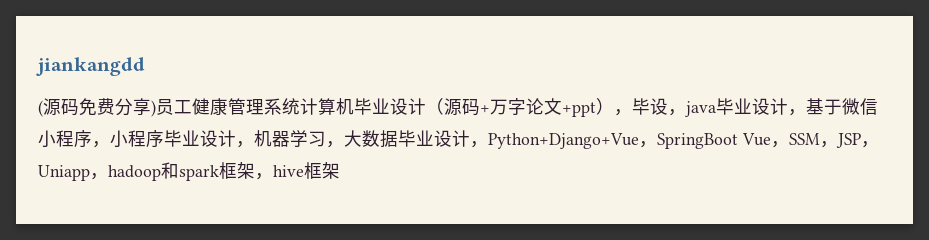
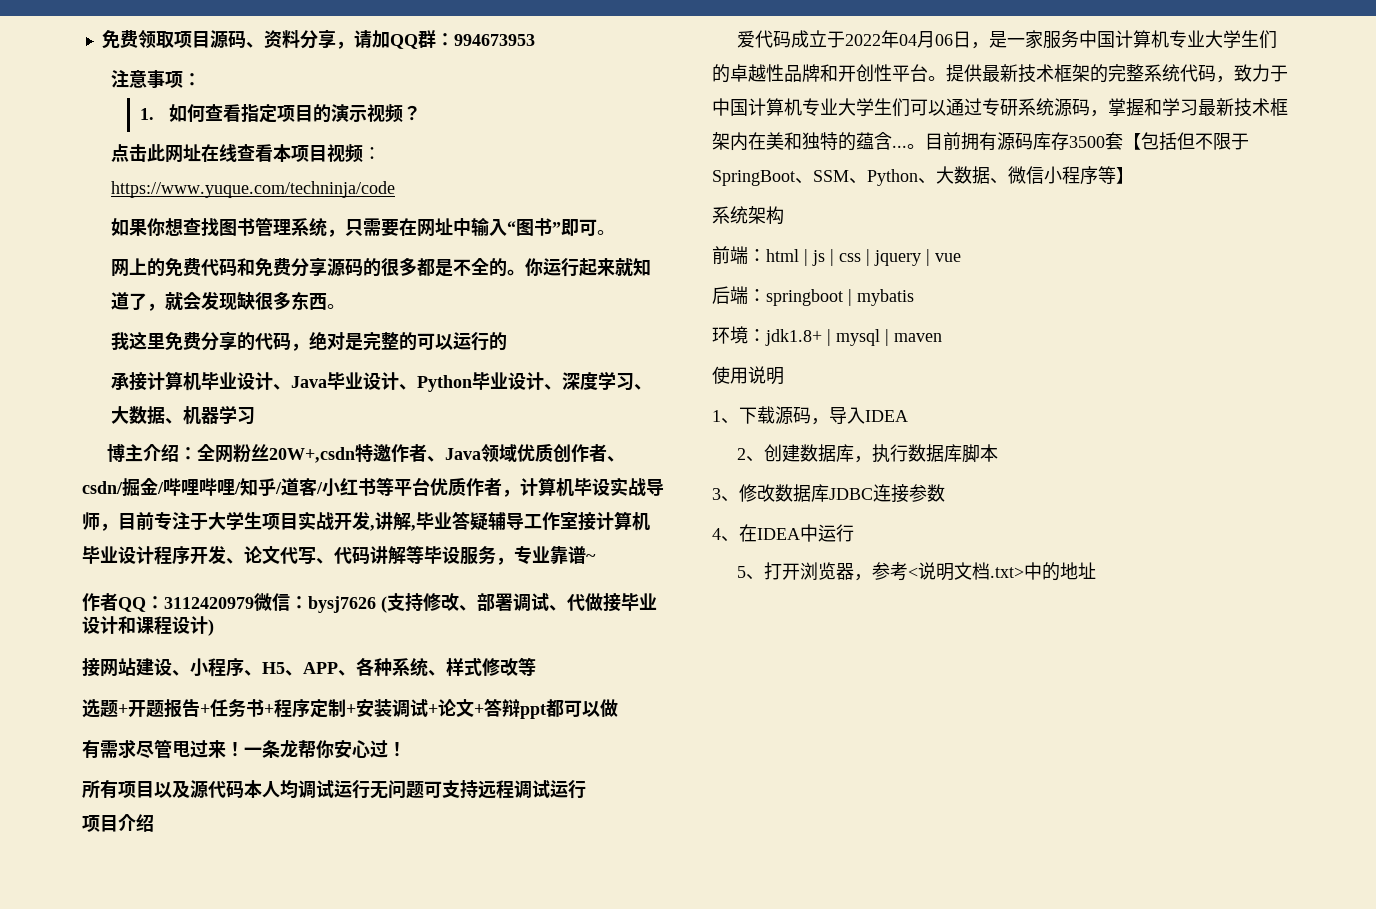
- jiankangdd
- (源码免费分享)员工健康管理系统计算机毕业设计（源码+万字论文+ppt），毕设，java毕业设计，基于微信小程序，小程序毕业设计，机器学习，大数据毕业设计，Python+Django+Vue，SpringBoot Vue，SSM，JSP，Uniapp，hadoop和spark框架，hive框架
+ 免费领取项目源码、资料分享，请加QQ群：994673953
+ 注意事项：
+ 1.如何查看指定项目的演示视频？
+ 点击此网址在线查看本项目视频：https://www.yuque.com/techninja/code
+ 如果你想查找图书管理系统，只需要在网址中输入“图书”即可。
+ 网上的免费代码和免费分享源码的很多都是不全的。你运行起来就知道了，就会发现缺很多东西。
+ 我这里免费分享的代码，绝对是完整的可以运行的
+ 承接计算机毕业设计、Java毕业设计、Python毕业设计、深度学习、大数据、机器学习
+ 博主介绍：全网粉丝20W+,csdn特邀作者、Java领域优质创作者、csdn/掘金/哔哩哔哩/知乎/道客/小红书等平台优质作者，计算机毕设实战导师，目前专注于大学生项目实战开发,讲解,毕业答疑辅导工作室接计算机毕业设计程序开发、论文代写、代码讲解等毕设服务，专业靠谱~
+ 作者QQ：3112420979微信：bysj7626 (支持修改、部署调试、代做接毕业设计和课程设计)
+ 接网站建设、小程序、H5、APP、各种系统、样式修改等
+ 选题+开题报告+任务书+程序定制+安装调试+论文+答辩ppt都可以做
+ 有需求尽管甩过来！一条龙帮你安心过！
+ 所有项目以及源代码本人均调试运行无问题可支持远程调试运行
+ 项目介绍
+ 爱代码成立于2022年04月06日，是一家服务中国计算机专业大学生们的卓越性品牌和开创性平台。提供最新技术框架的完整系统代码，致力于中国计算机专业大学生们可以通过专研系统源码，掌握和学习最新技术框架内在美和独特的蕴含...。目前拥有源码库存3500套【包括但不限于SpringBoot、SSM、Python、大数据、微信小程序等】
+ 系统架构
+ 前端：html | js | css | jquery | vue
+ 后端：springboot | mybatis
+ 环境：jdk1.8+ | mysql | maven
+ 使用说明
+ 1、下载源码，导入IDEA
+ 2、创建数据库，执行数据库脚本
+ 3、修改数据库JDBC连接参数
+ 4、在IDEA中运行
+ 5、打开浏览器，参考<说明文档.txt>中的地址

